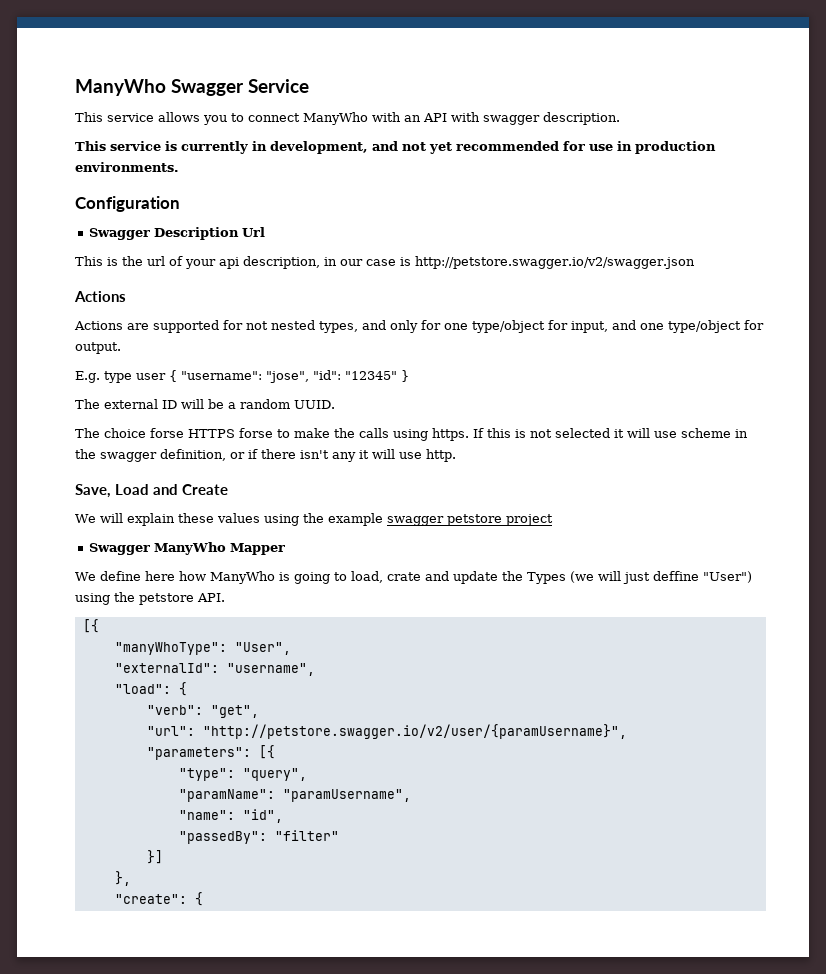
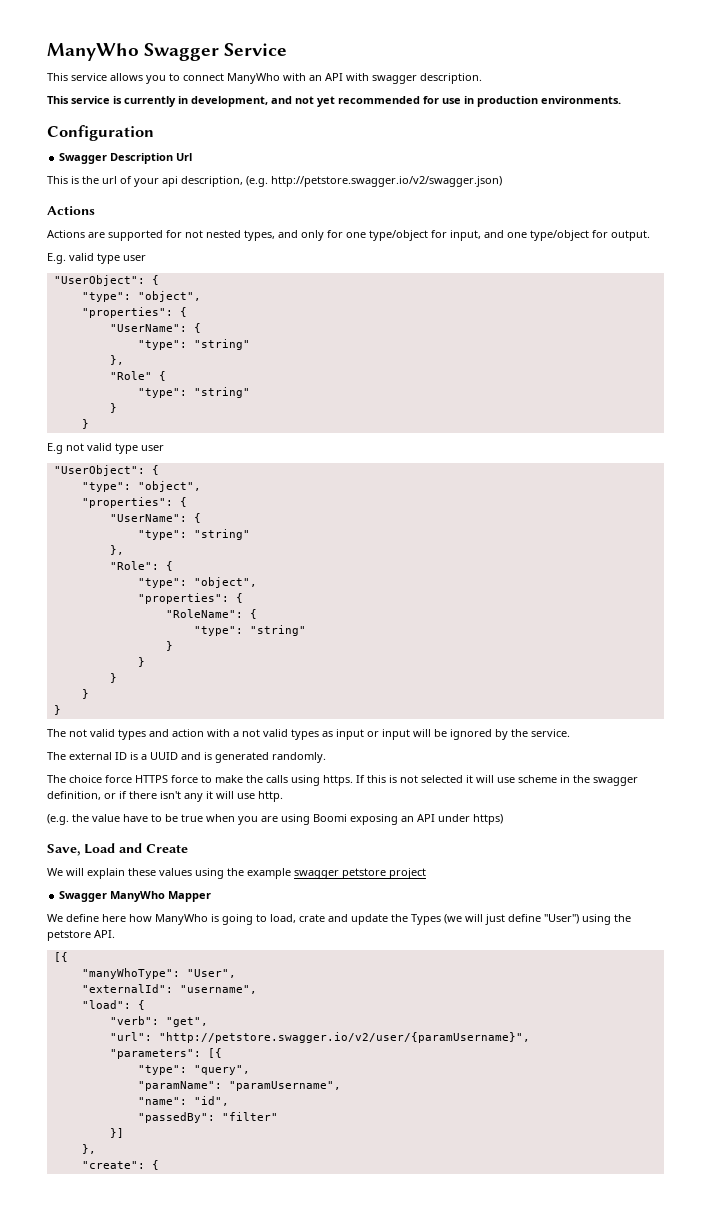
- This is the url of your api description, in our case is http://petstore.swagger.io/v2/swagger.json
+ This is the url of your api description, (e.g. http://petstore.swagger.io/v2/swagger.json)
- E.g. type user { "username": "jose", "id": "12345" }
- The external ID will be a random UUID.
+ E.g. valid type user
+ "UserObject": {
+ "type": "object",
+ "properties": {
+ "UserName": {
+ "type": "string"
+ },
+ "Role" {
+ "type": "string"
+ }
+ }
+ E.g not valid type user
+ "UserObject": {
+ "type": "object",
+ "properties": {
+ "UserName": {
+ "type": "string"
+ },
+ "Role": {
+ "type": "object",
+ "properties": {
+ "RoleName": {
+ "type": "string"
+ }
+ }
+ }
+ }
+ }
+ The not valid types and action with a not valid types as input or input will be ignored by the service.
+ The external ID is a UUID and is generated randomly.
- The choice forse HTTPS forse to make the calls using https.
+ The choice force HTTPS force to make the calls using https.
+ (e.g. the value have to be true when you are using Boomi exposing an API under https)
- We define here how ManyWho is going to load, crate and update the Types (we will just deffine "User") using the petstore API.
+ We define here how ManyWho is going to load, crate and update the Types (we will just define "User") using the petstore API.

